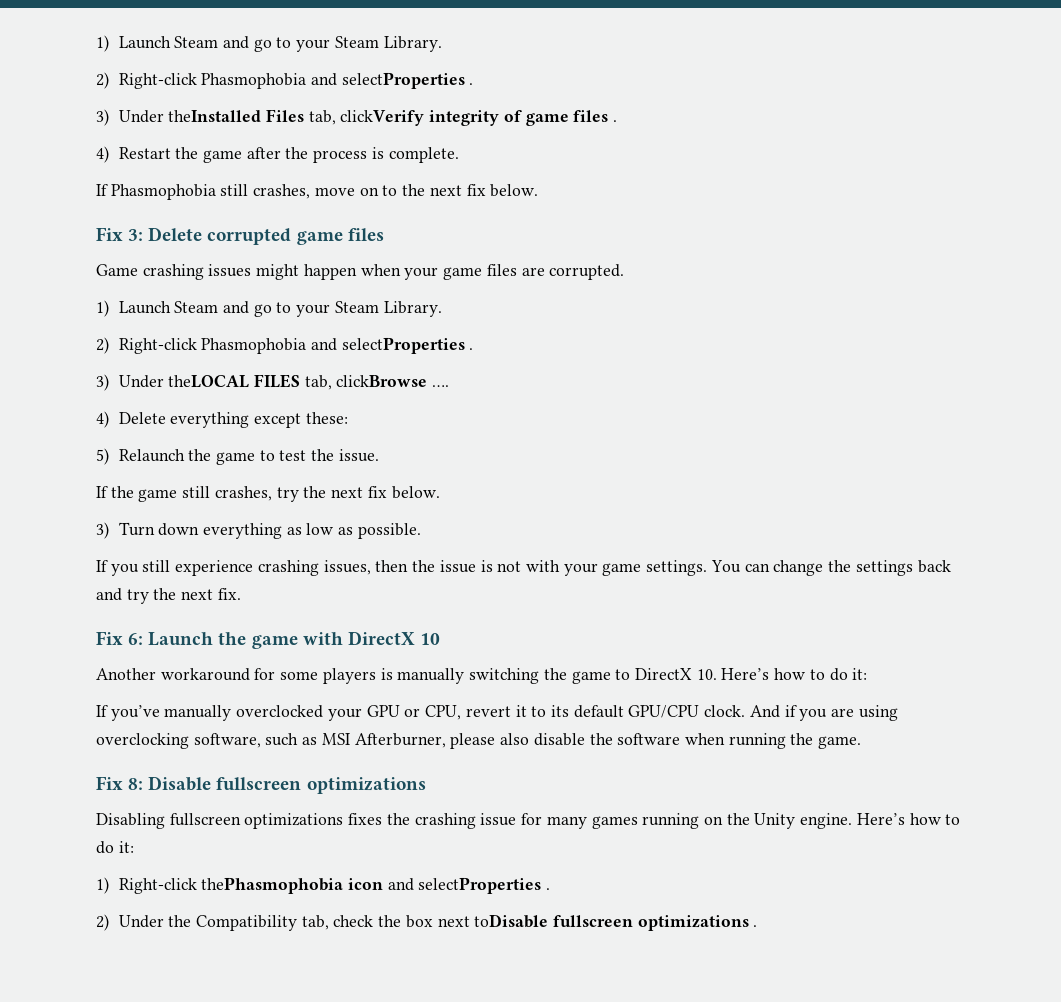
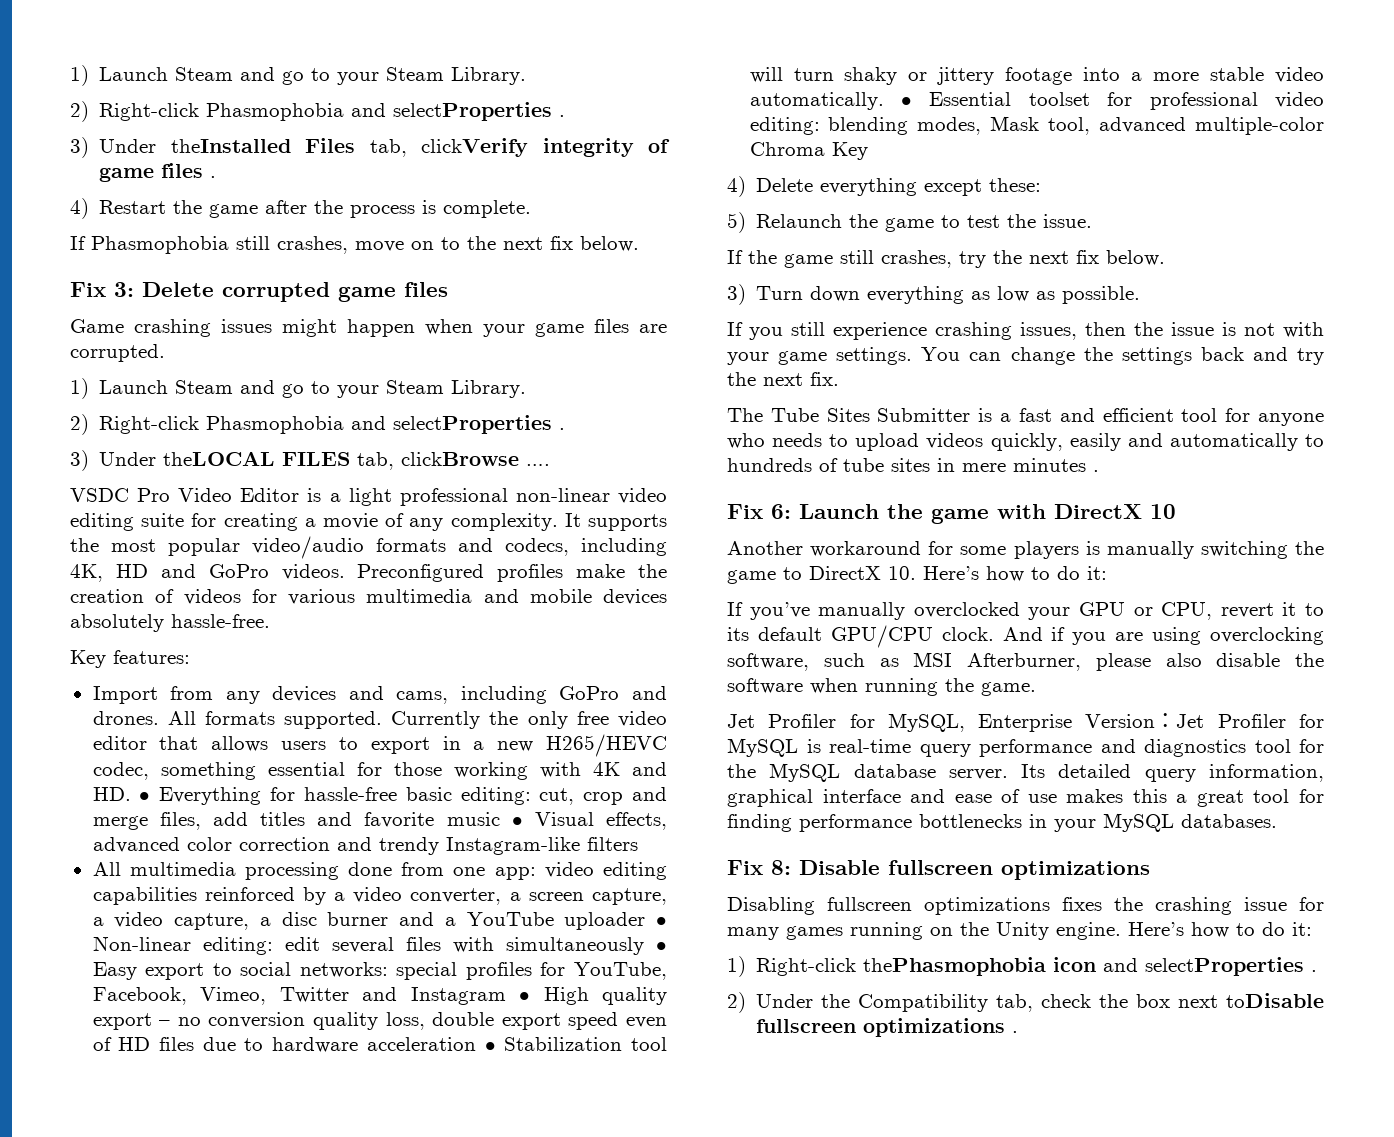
+ VSDC Pro Video Editor is a light professional non-linear video editing suite for creating a movie of any complexity. It supports the most popular video/audio formats and codecs, including 4K, HD and GoPro videos. Preconfigured profiles make the creation of videos for various multimedia and mobile devices absolutely hassle-free.
+ Key features:
+ Import from any devices and cams, including GoPro and drones. All formats supported. Сurrently the only free video editor that allows users to export in a new H265/HEVC codec, something essential for those working with 4K and HD. • Everything for hassle-free basic editing: cut, crop and merge files, add titles and favorite music • Visual effects, advanced color correction and trendy Instagram-like filters
+ All multimedia processing done from one app: video editing capabilities reinforced by a video converter, a screen capture, a video capture, a disc burner and a YouTube uploader • Non-linear editing: edit several files with simultaneously • Easy export to social networks: special profiles for YouTube, Facebook, Vimeo, Twitter and Instagram • High quality export – no conversion quality loss, double export speed even of HD files due to hardware acceleration • Stabilization tool will turn shaky or jittery footage into a more stable video automatically. • Essential toolset for professional video editing: blending modes, Mask tool, advanced multiple-color Chroma Key
+ The Tube Sites Submitter is a fast and efficient tool for anyone who needs to upload videos quickly, easily and automatically to hundreds of tube sites in mere minutes .
+ Jet Profiler for MySQL, Enterprise Version：Jet Profiler for MySQL is real-time query performance and diagnostics tool for the MySQL database server. Its detailed query information, graphical interface and ease of use makes this a great tool for finding performance bottlenecks in your MySQL databases.

